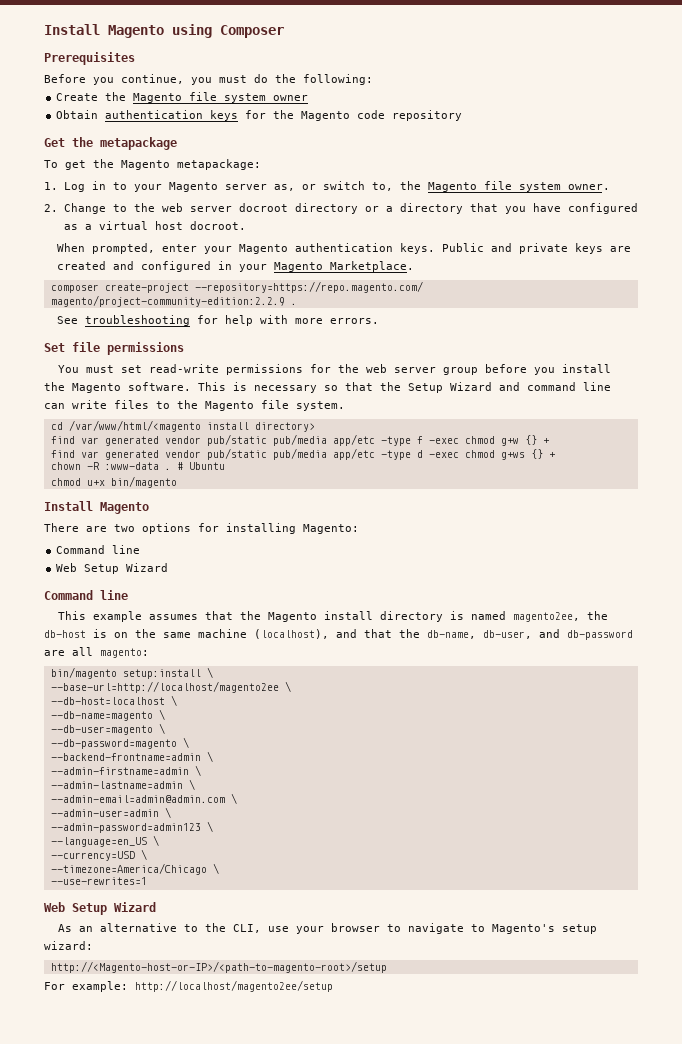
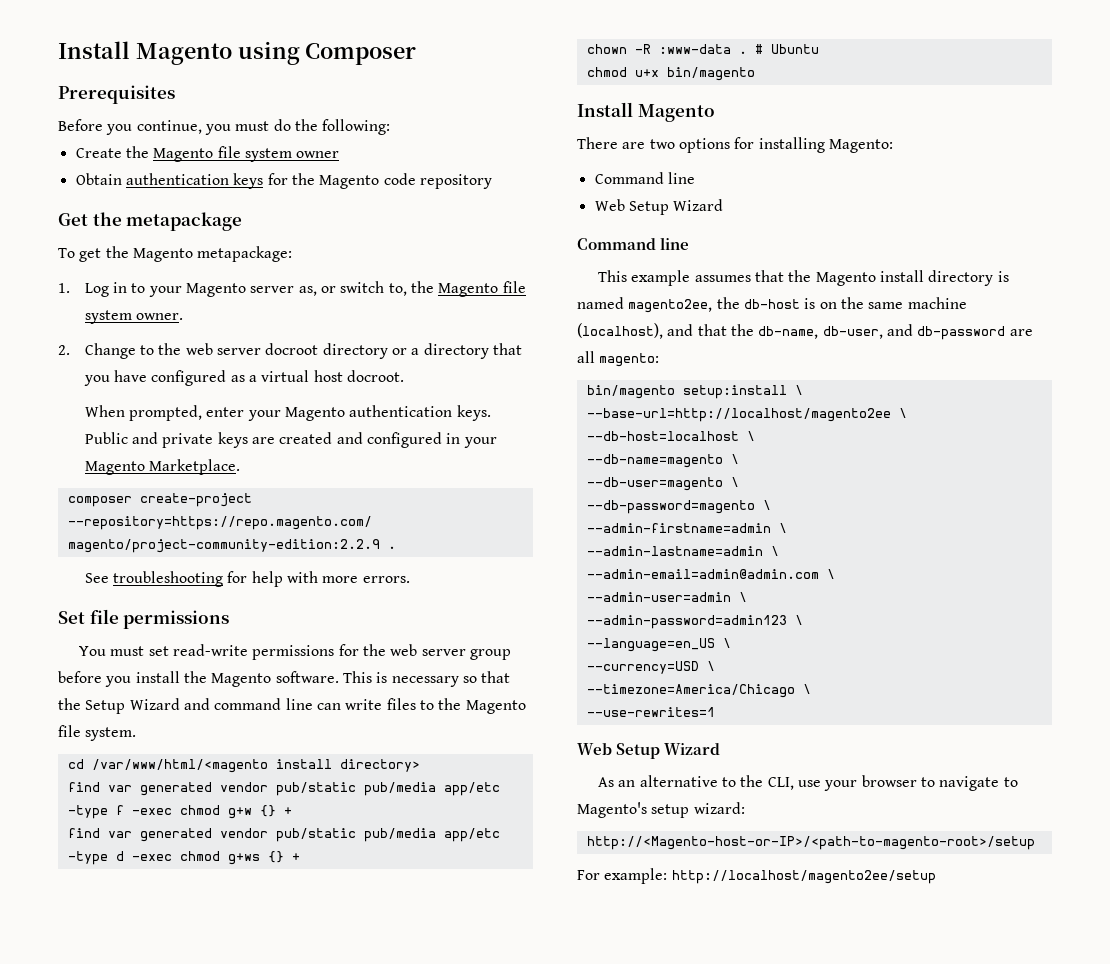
- --backend-frontname=admin \

